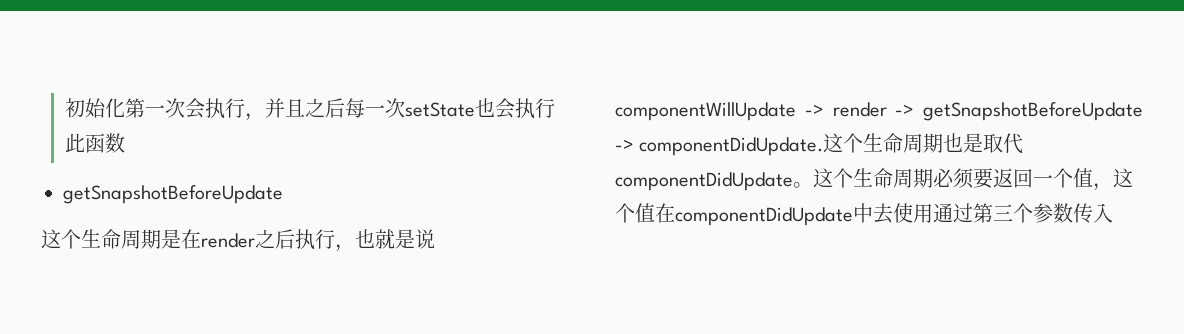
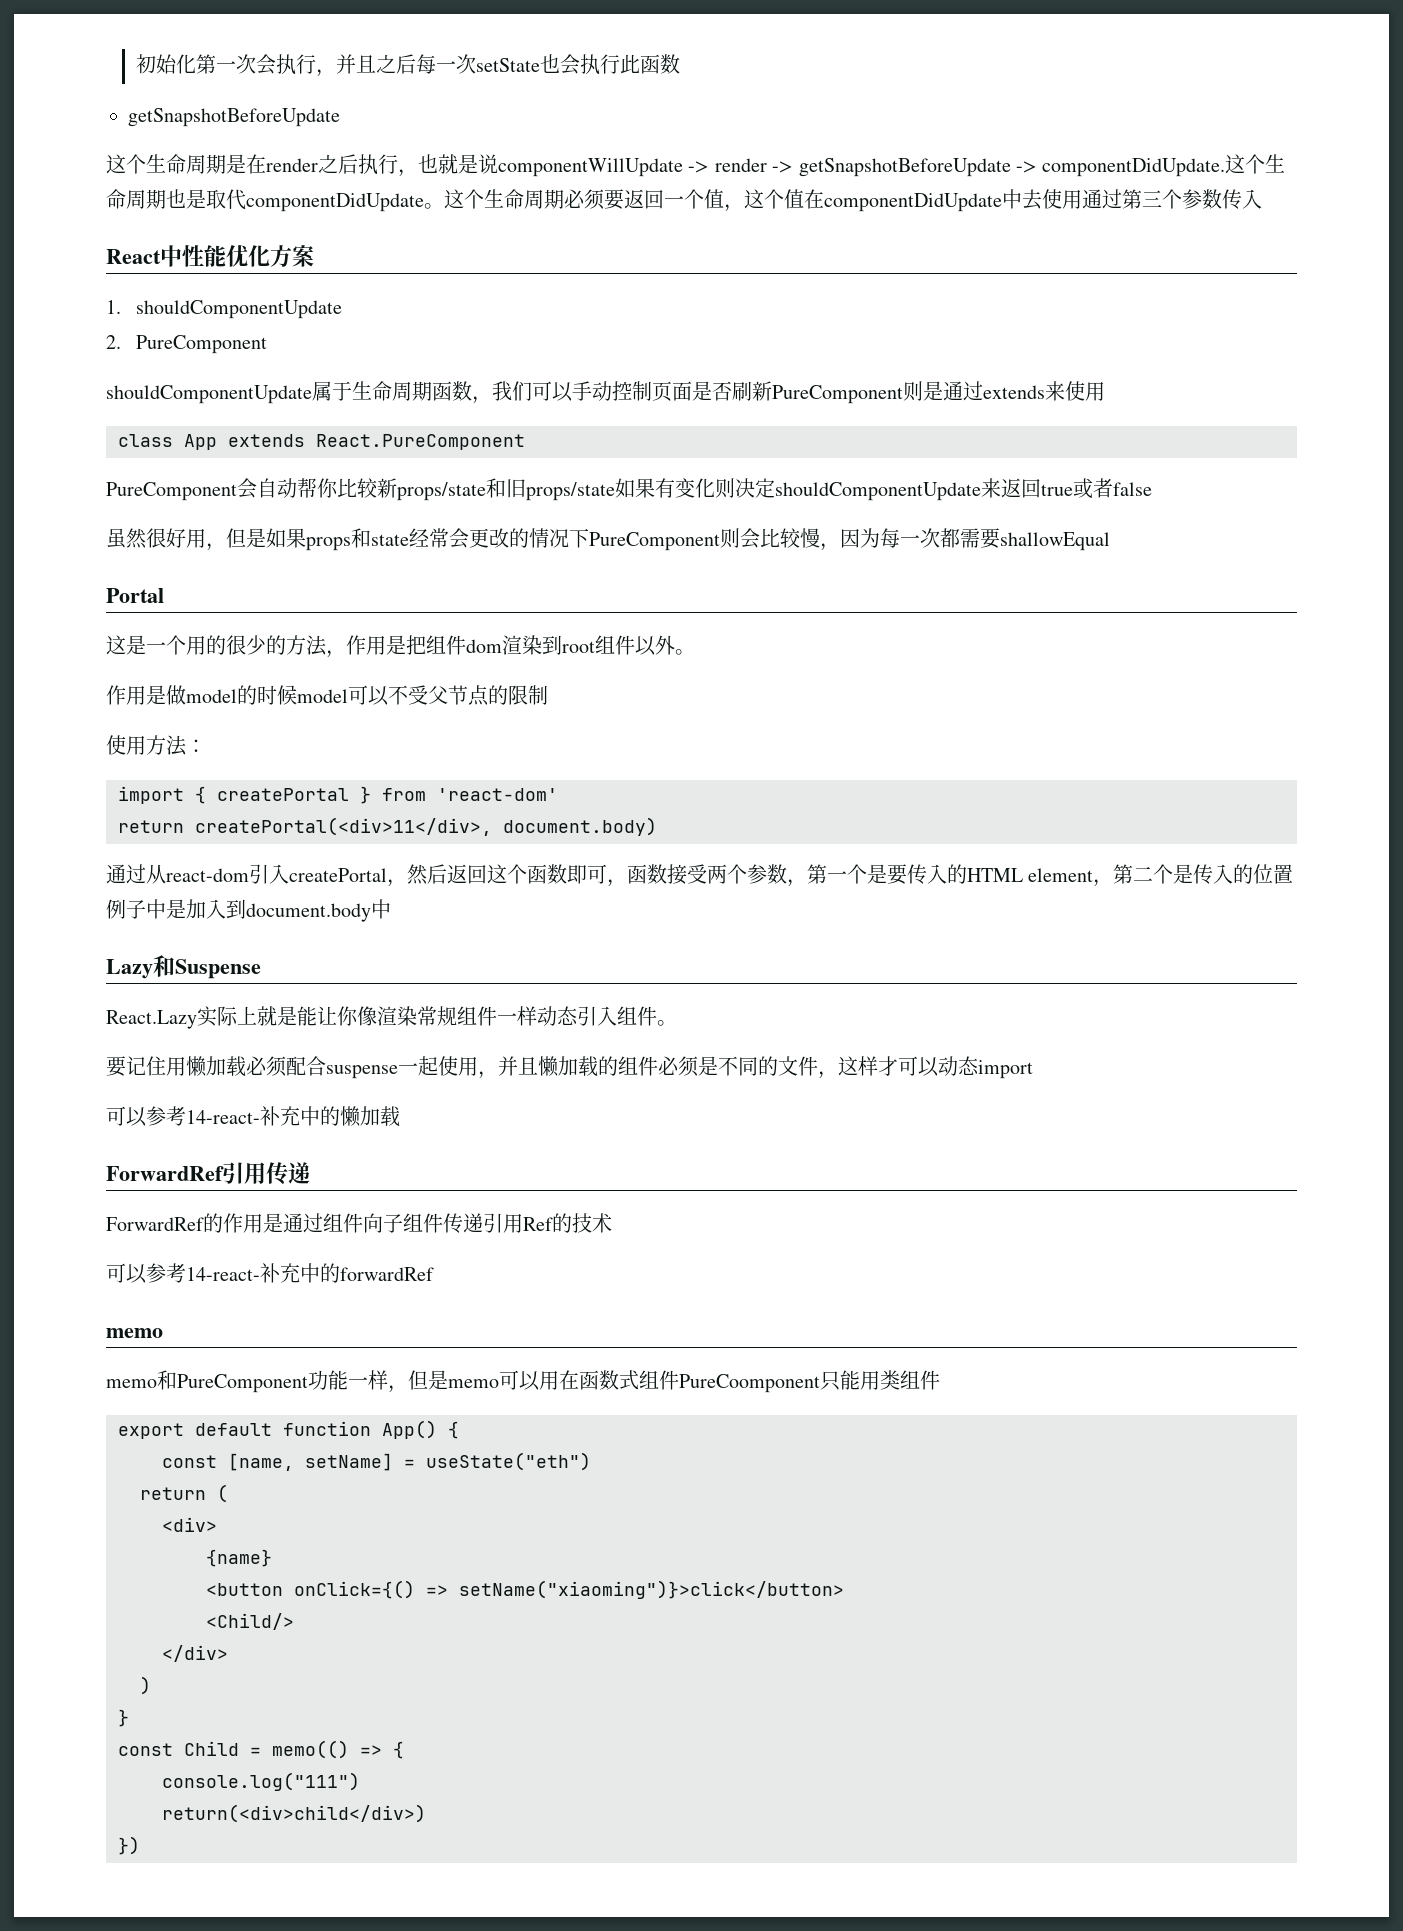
+ React中性能优化方案
+ 1. shouldComponentUpdate
+ 2. PureComponent
+ shouldComponentUpdate属于生命周期函数，我们可以手动控制页面是否刷新PureComponent则是通过extends来使用
+ class App extends React.PureComponent
+ PureComponent会自动帮你比较新props/state和旧props/state如果有变化则决定shouldComponentUpdate来返回true或者false
+ 虽然很好用，但是如果props和state经常会更改的情况下PureComponent则会比较慢，因为每一次都需要shallowEqual
+ Portal
+ 这是一个用的很少的方法，作用是把组件dom渲染到root组件以外。
+ 作用是做model的时候model可以不受父节点的限制
+ 使用方法：
+ import { createPortal } from 'react-dom'
+ return createPortal(<div>11</div>, document.body)
+ 通过从react-dom引入createPortal，然后返回这个函数即可，函数接受两个参数，第一个是要传入的HTML element，第二个是传入的位置例子中是加入到document.body中
+ Lazy和Suspense
+ React.Lazy实际上就是能让你像渲染常规组件一样动态引入组件。
+ 要记住用懒加载必须配合suspense一起使用，并且懒加载的组件必须是不同的文件，这样才可以动态import
+ 可以参考14-react-补充中的懒加载
+ ForwardRef引用传递
+ ForwardRef的作用是通过组件向子组件传递引用Ref的技术
+ 可以参考14-react-补充中的forwardRef
+ memo
+ memo和PureComponent功能一样，但是memo可以用在函数式组件PureCoomponent只能用类组件
+ export default function App() {
+ const [name, setName] = useState("eth")
+ return (
+ <div>
+ {name}
+ <button onClick={() => setName("xiaoming")}>click</button>
+ <Child/>
+ </div>
+ )
+ }
+ const Child = memo(() => {
+ console.log("111")
+ return(<div>child</div>)
+ })

